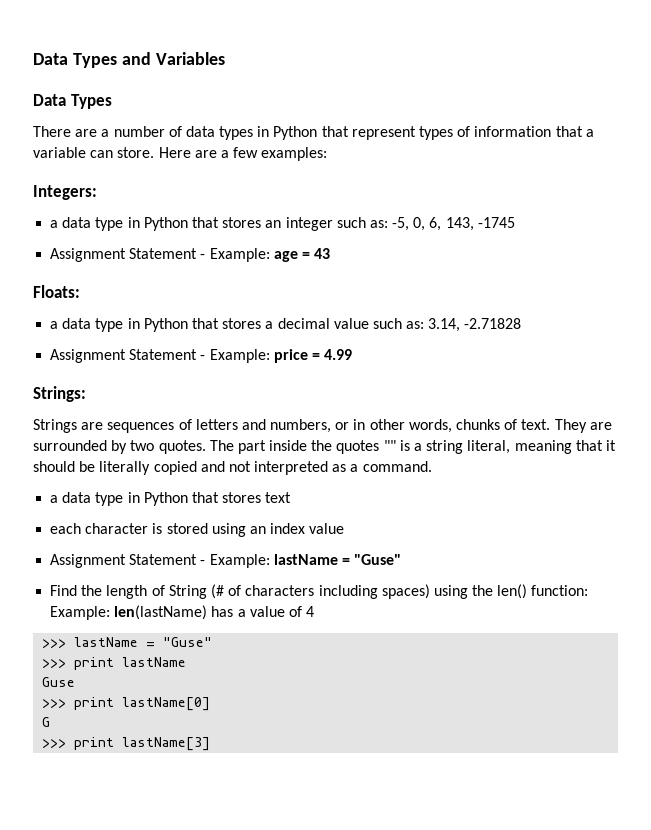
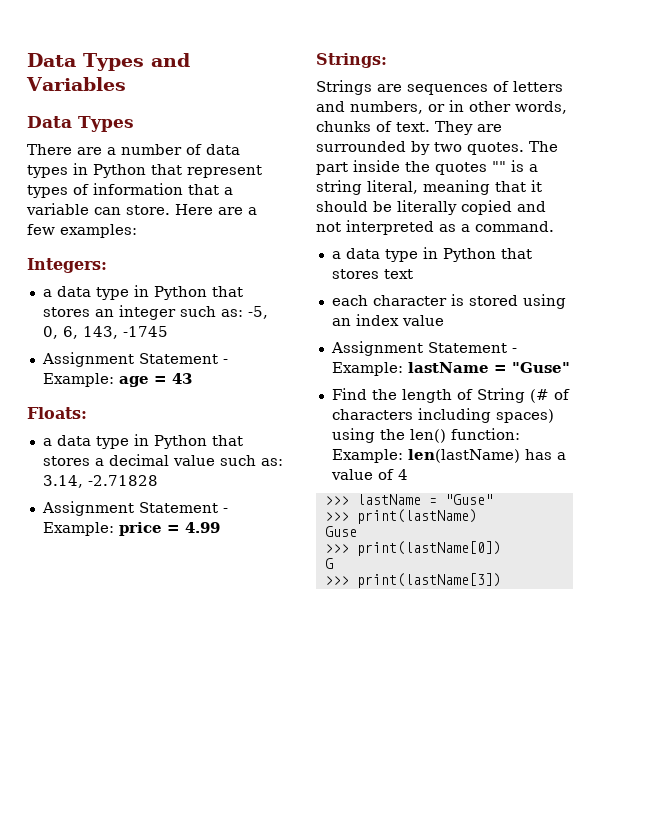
- >>> print lastName
+ >>> print(lastName)
- >>> print lastName[0]
+ >>> print(lastName[0])
- >>> print lastName[3]
+ >>> print(lastName[3])

